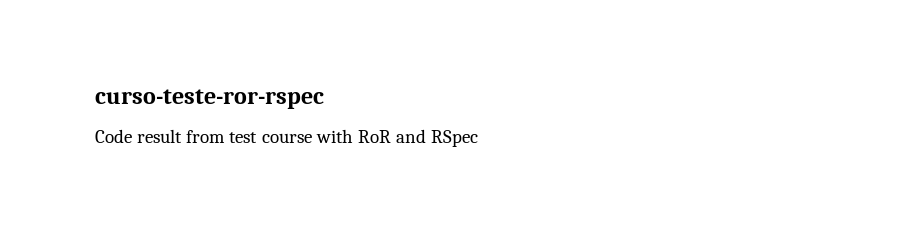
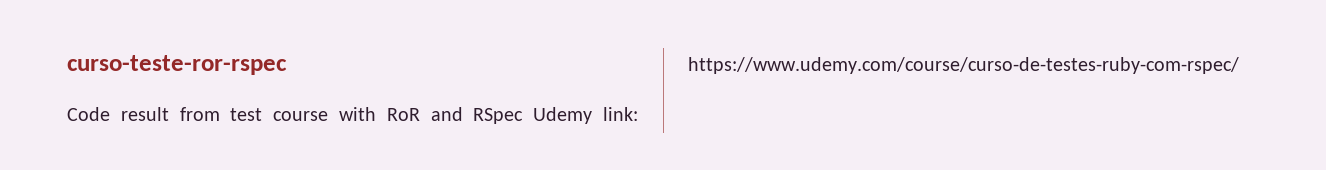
- Code result from test course with RoR and RSpec
+ Code result from test course with RoR and RSpec Udemy link: https://www.udemy.com/course/curso-de-testes-ruby-com-rspec/

